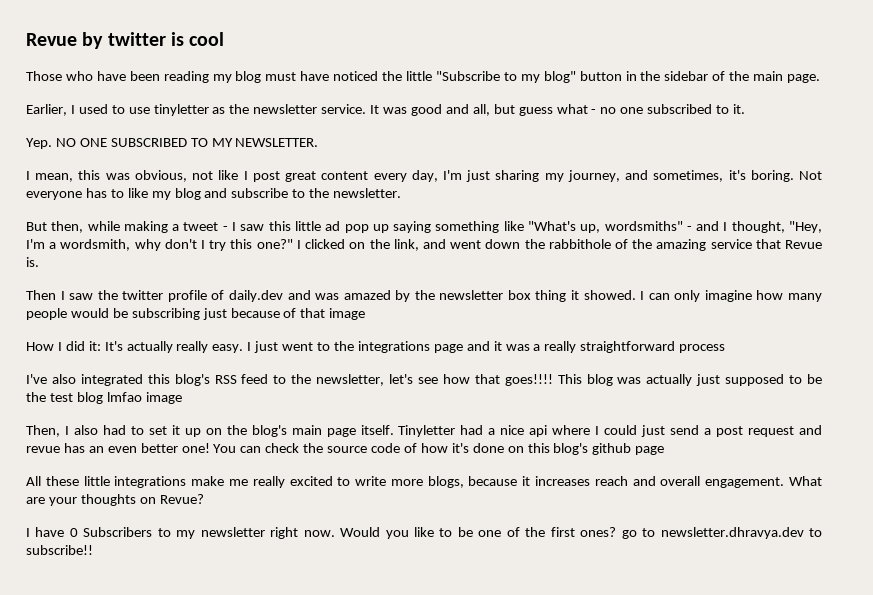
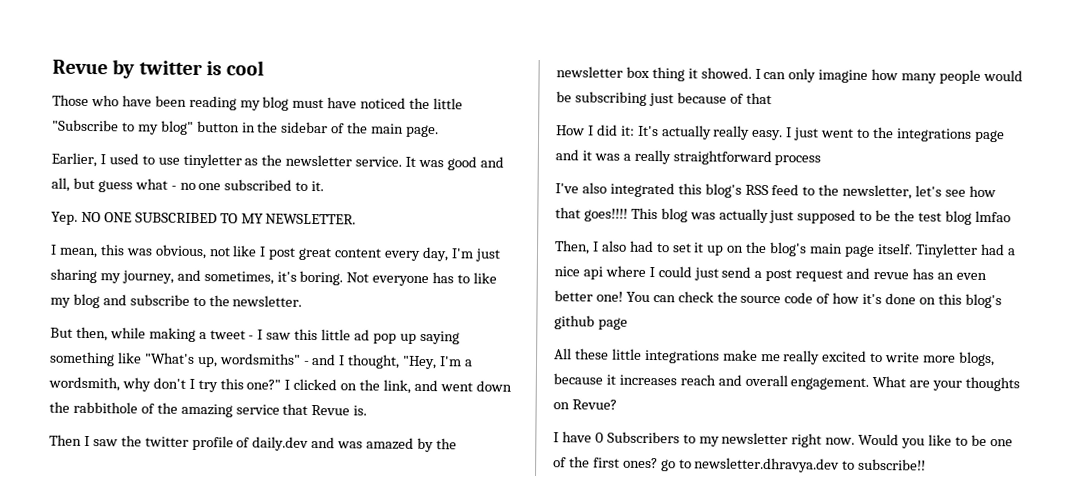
- I can only imagine how many people would be subscribing just because of that image
+ I can only imagine how many people would be subscribing just because of that
- This blog was actually just supposed to be the test blog lmfao image
+ This blog was actually just supposed to be the test blog lmfao

